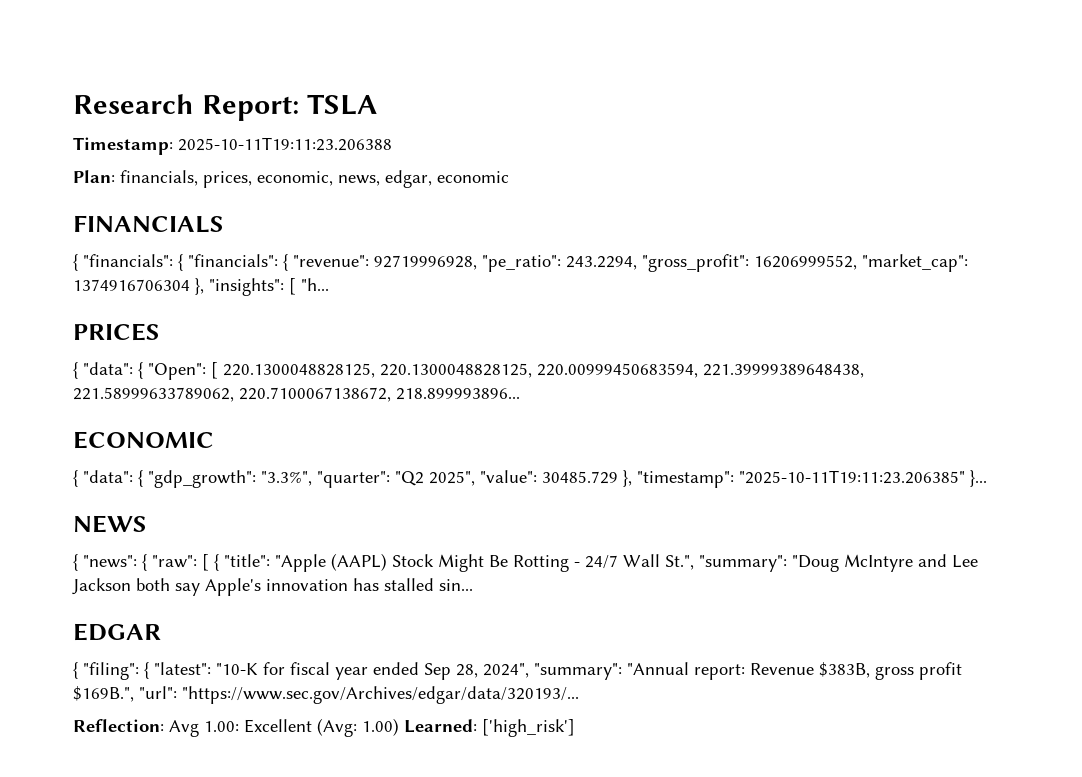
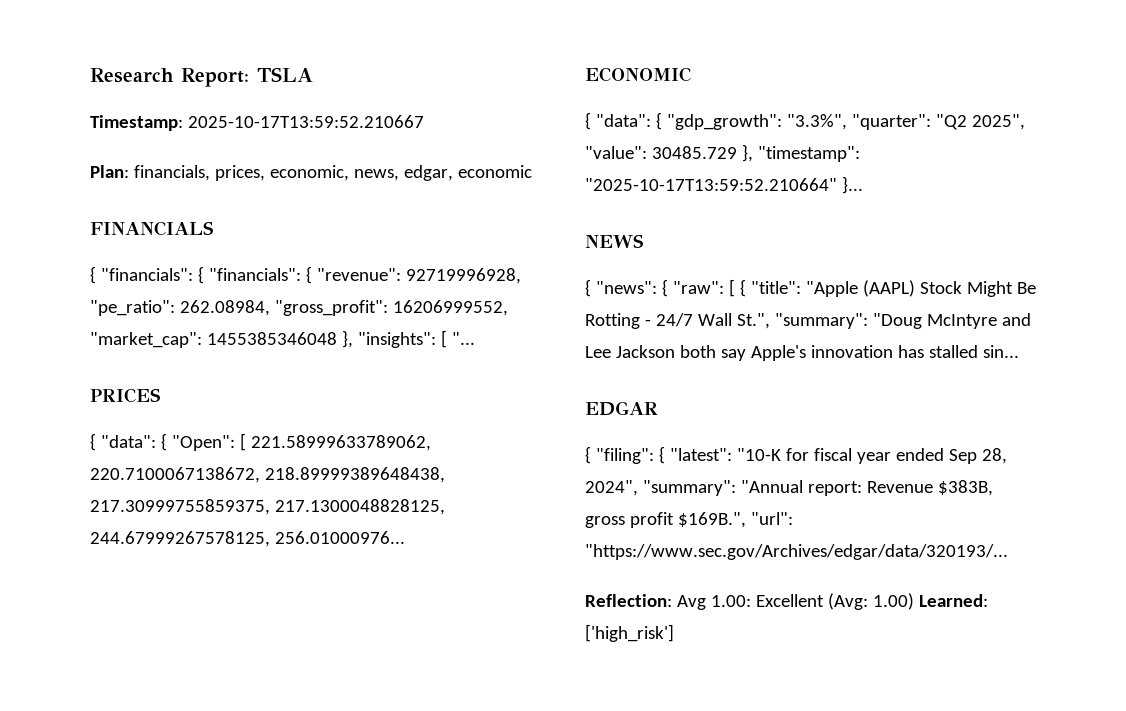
- Timestamp: 2025-10-11T19:11:23.206388
+ Timestamp: 2025-10-17T13:59:52.210667
- { "financials": { "financials": { "revenue": 92719996928, "pe_ratio": 243.2294, "gross_profit": 16206999552, "market_cap": 1374916706304 }, "insights": [ "h...
+ { "financials": { "financials": { "revenue": 92719996928, "pe_ratio": 262.08984, "gross_profit": 16206999552, "market_cap": 1455385346048 }, "insights": [ "...
- { "data": { "Open": [ 220.1300048828125, 220.1300048828125, 220.00999450683594, 221.39999389648438, 221.58999633789062, 220.7100067138672, 218.899993896...
+ { "data": { "Open": [ 221.58999633789062, 220.7100067138672, 218.89999389648438, 217.30999755859375, 217.1300048828125, 244.67999267578125, 256.01000976...
- { "data": { "gdp_growth": "3.3%", "quarter": "Q2 2025", "value": 30485.729 }, "timestamp": "2025-10-11T19:11:23.206385" }...
+ { "data": { "gdp_growth": "3.3%", "quarter": "Q2 2025", "value": 30485.729 }, "timestamp": "2025-10-17T13:59:52.210664" }...

